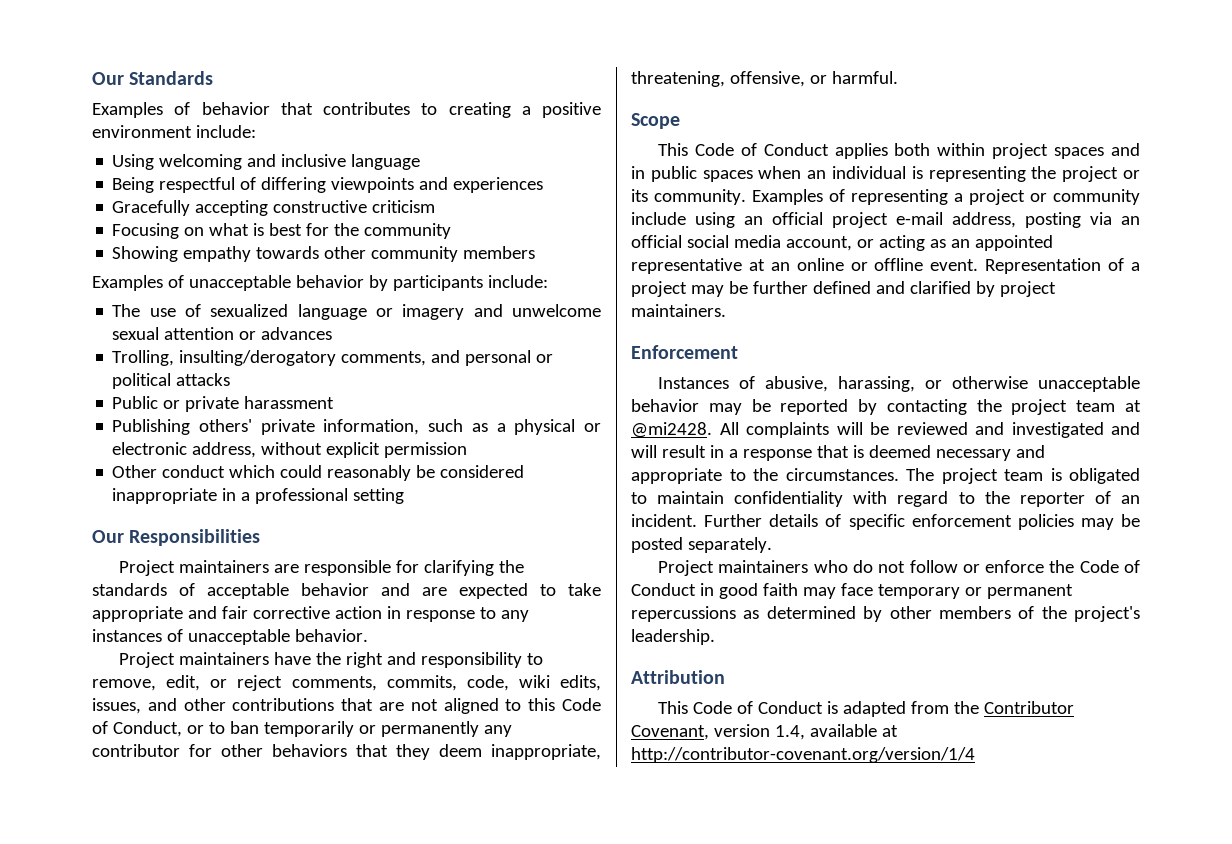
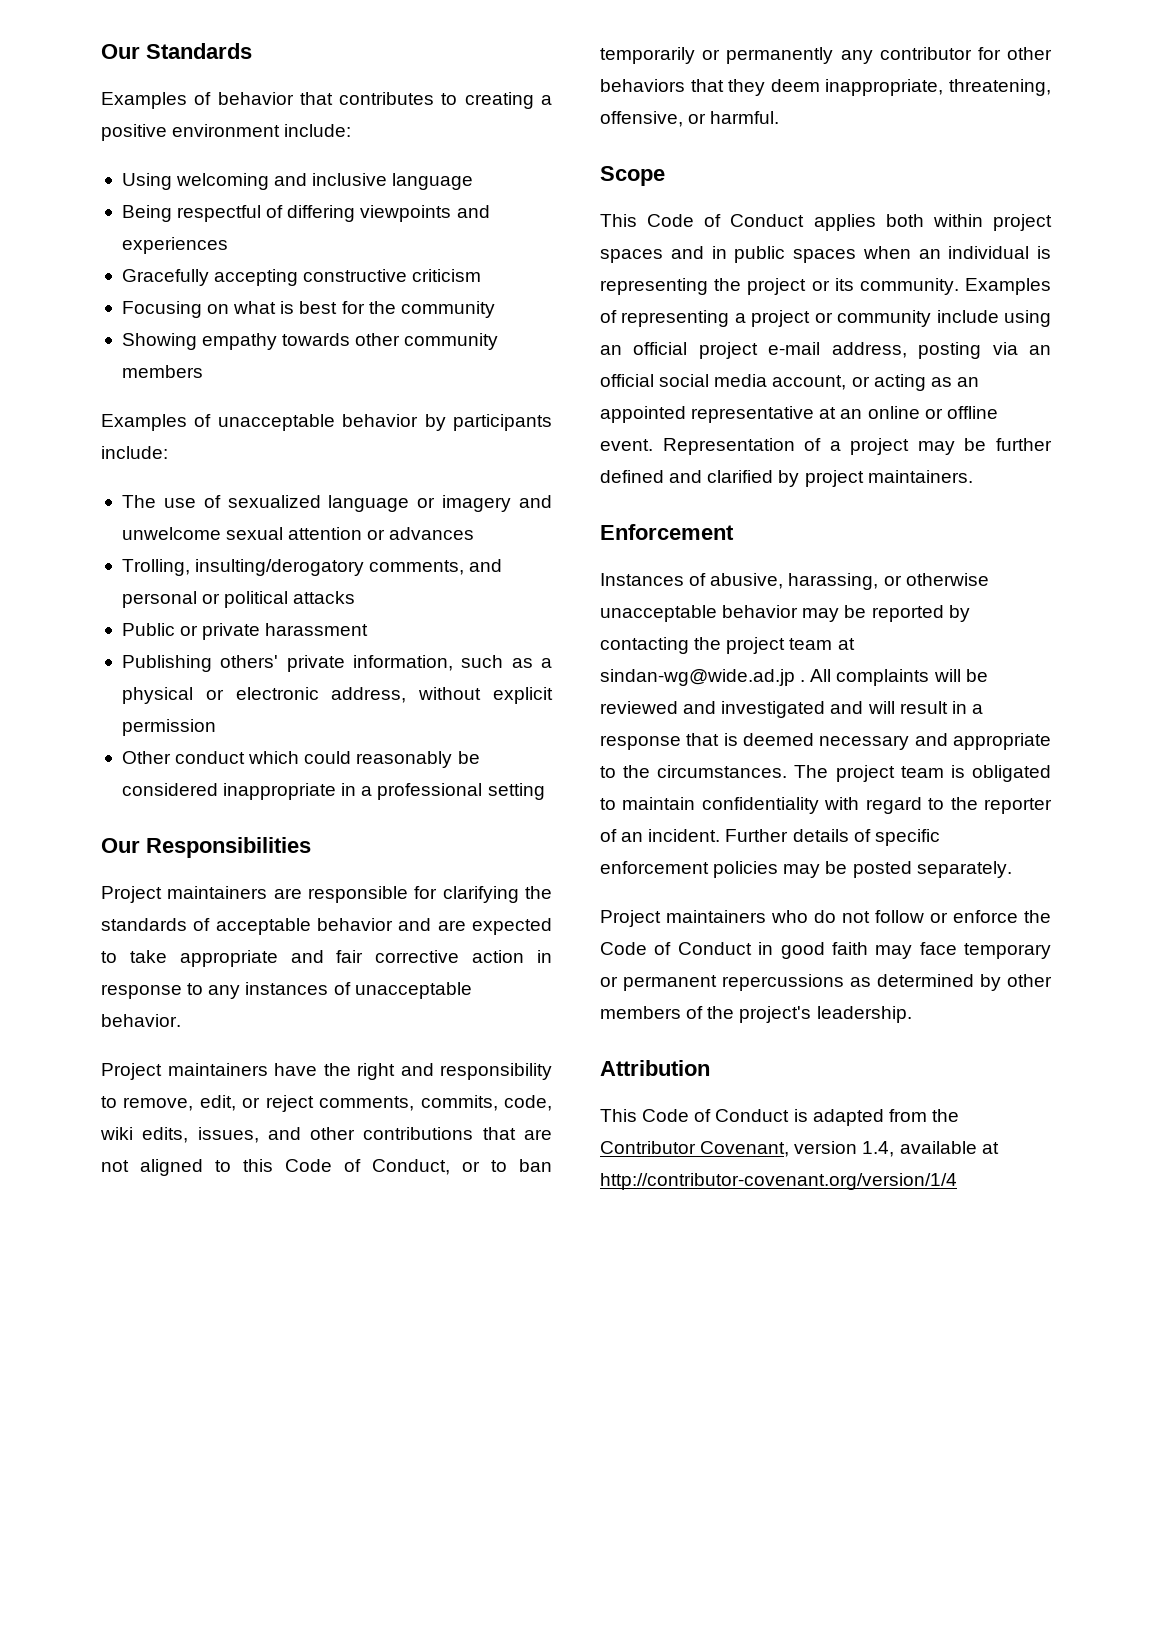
- Instances of abusive, harassing, or otherwise unacceptable behavior may be reported by contacting the project team at @mi2428.
+ Instances of abusive, harassing, or otherwise unacceptable behavior may be reported by contacting the project team at sindan-wg@wide.ad.jp .

